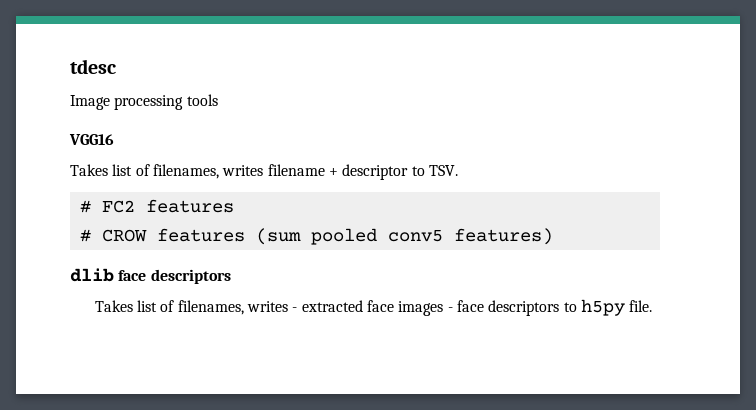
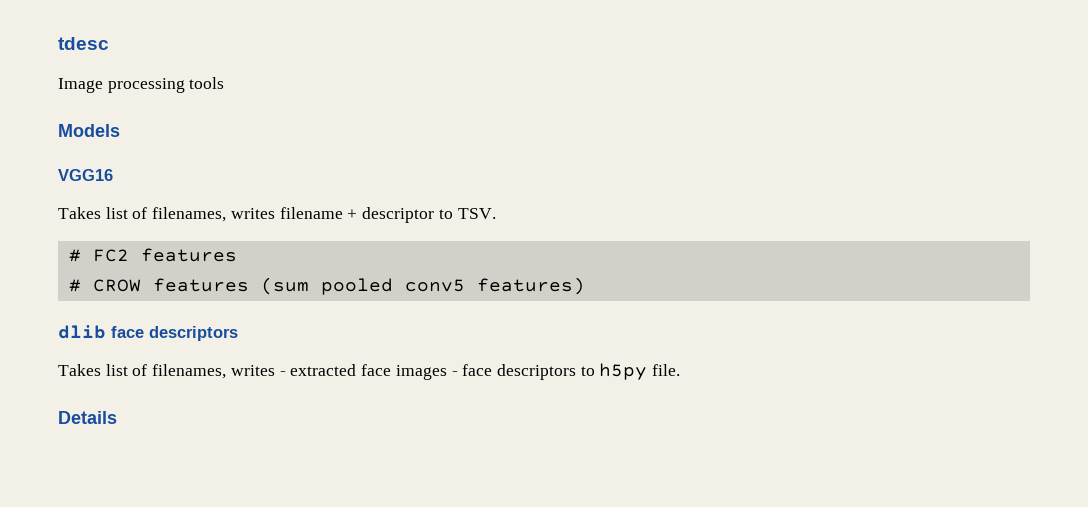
+ Models
+ Details

